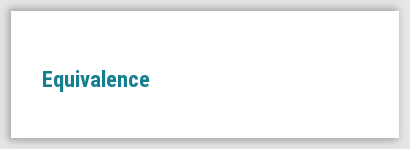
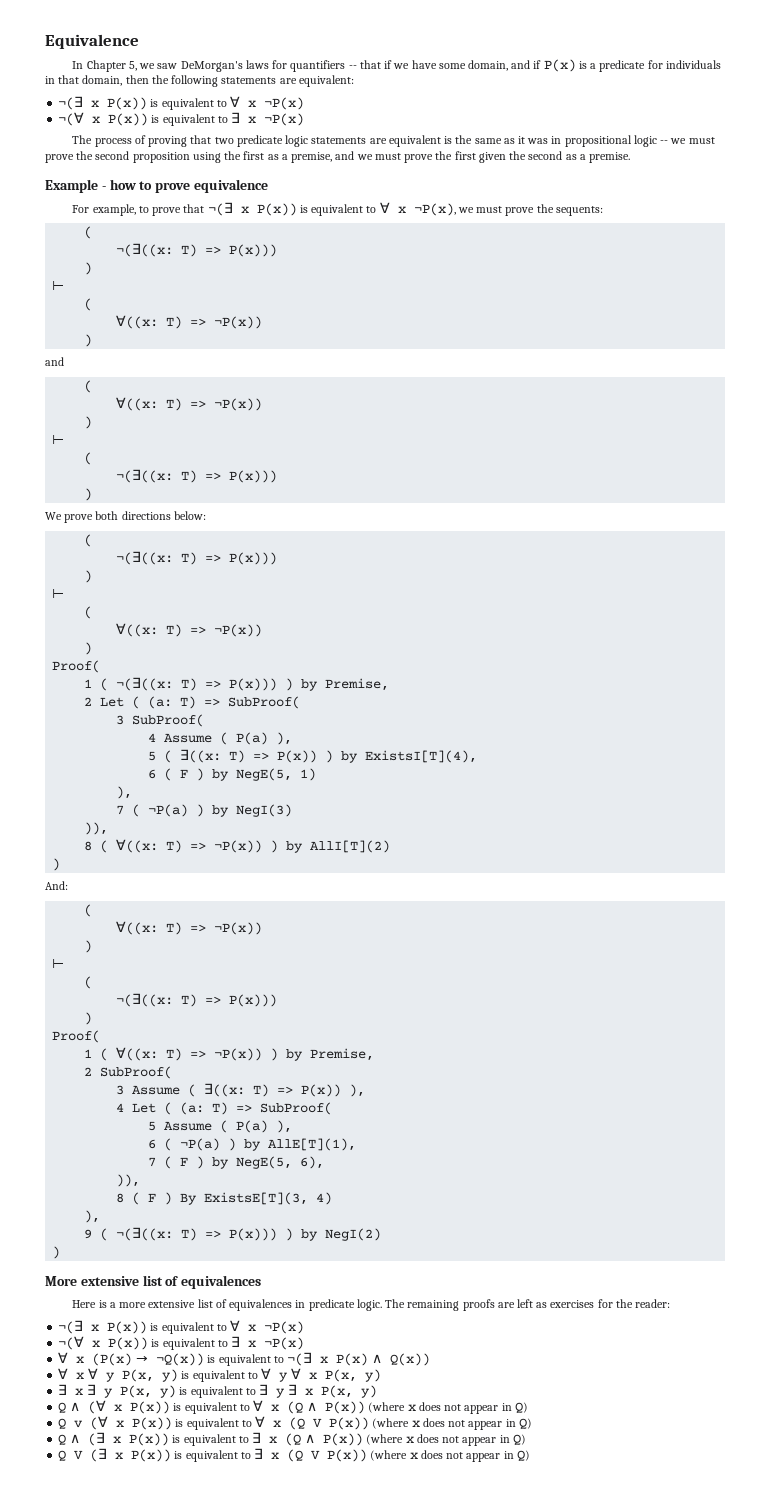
+ In Chapter 5, we saw DeMorgan's laws for quantifiers -- that if we have some domain, and if P(x) is a predicate for individuals in that domain, then the following statements are equivalent:
+ ¬(∃ x P(x)) is equivalent to ∀ x ¬P(x)
+ ¬(∀ x P(x)) is equivalent to ∃ x ¬P(x)
+ The process of proving that two predicate logic statements are equivalent is the same as it was in propositional logic -- we must prove the second proposition using the first as a premise, and we must prove the first given the second as a premise.
+ Example - how to prove equivalence
+ For example, to prove that ¬(∃ x P(x)) is equivalent to ∀ x ¬P(x), we must prove the sequents:
+ (
+ ¬(∃((x: T) => P(x)))
+ )
+ ⊢
+ (
+ ∀((x: T) => ¬P(x))
+ )
+ and
+ (
+ ∀((x: T) => ¬P(x))
+ )
+ ⊢
+ (
+ ¬(∃((x: T) => P(x)))
+ )
+ We prove both directions below:
+ (
+ ¬(∃((x: T) => P(x)))
+ )
+ ⊢
+ (
+ ∀((x: T) => ¬P(x))
+ )
+ Proof(
+ 1 ( ¬(∃((x: T) => P(x))) ) by Premise,
+ 2 Let ( (a: T) => SubProof(
+ 3 SubProof(
+ 4 Assume ( P(a) ),
+ 5 ( ∃((x: T) => P(x)) ) by ExistsI[T](4),
+ 6 ( F ) by NegE(5, 1)
+ ),
+ 7 ( ¬P(a) ) by NegI(3)
+ )),
+ 8 ( ∀((x: T) => ¬P(x)) ) by AllI[T](2)
+ )
+ And:
+ (
+ ∀((x: T) => ¬P(x))
+ )
+ ⊢
+ (
+ ¬(∃((x: T) => P(x)))
+ )
+ Proof(
+ 1 ( ∀((x: T) => ¬P(x)) ) by Premise,
+ 2 SubProof(
+ 3 Assume ( ∃((x: T) => P(x)) ),
+ 4 Let ( (a: T) => SubProof(
+ 5 Assume ( P(a) ),
+ 6 ( ¬P(a) ) by AllE[T](1),
+ 7 ( F ) by NegE(5, 6),
+ )),
+ 8 ( F ) By ExistsE[T](3, 4)
+ ),
+ 9 ( ¬(∃((x: T) => P(x))) ) by NegI(2)
+ )
+ More extensive list of equivalences
+ Here is a more extensive list of equivalences in predicate logic. The remaining proofs are left as exercises for the reader:
+ ¬(∃ x P(x)) is equivalent to ∀ x ¬P(x)
+ ¬(∀ x P(x)) is equivalent to ∃ x ¬P(x)
+ ∀ x (P(x) → ¬Q(x)) is equivalent to ¬(∃ x P(x) ∧ Q(x))
+ ∀ x ∀ y P(x, y) is equivalent to ∀ y ∀ x P(x, y)
+ ∃ x ∃ y P(x, y) is equivalent to ∃ y ∃ x P(x, y)
+ Q ∧ (∀ x P(x)) is equivalent to ∀ x (Q ∧ P(x)) (where x does not appear in Q)
+ Q v (∀ x P(x)) is equivalent to ∀ x (Q V P(x)) (where x does not appear in Q)
+ Q ∧ (∃ x P(x)) is equivalent to ∃ x (Q ∧ P(x)) (where x does not appear in Q)
+ Q V (∃ x P(x)) is equivalent to ∃ x (Q V P(x)) (where x does not appear in Q)

